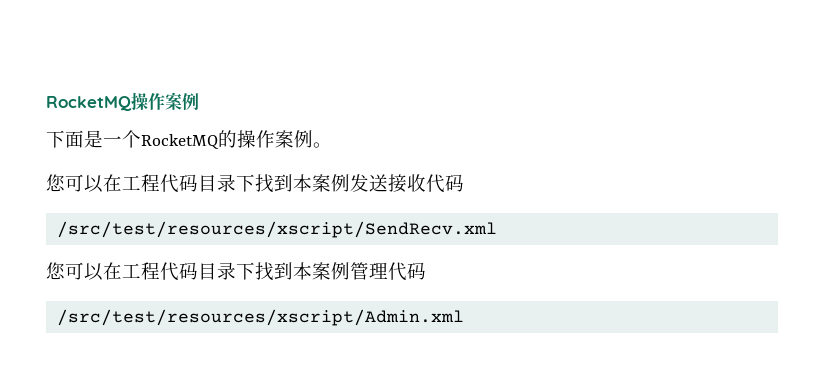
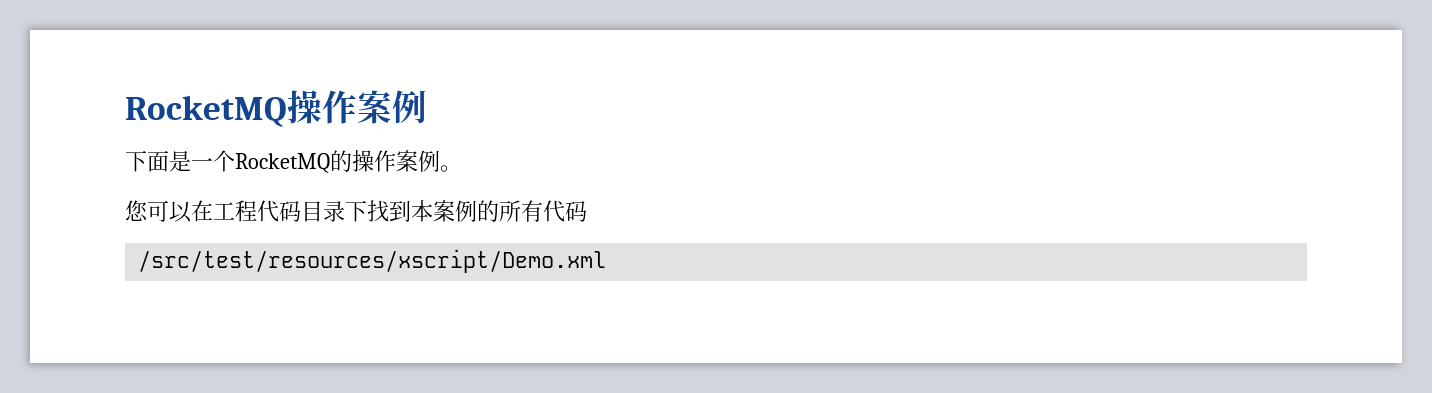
- 您可以在工程代码目录下找到本案例发送接收代码
- /src/test/resources/xscript/SendRecv.xml
- 您可以在工程代码目录下找到本案例管理代码
- /src/test/resources/xscript/Admin.xml
+ 您可以在工程代码目录下找到本案例的所有代码
+ /src/test/resources/xscript/Demo.xml

